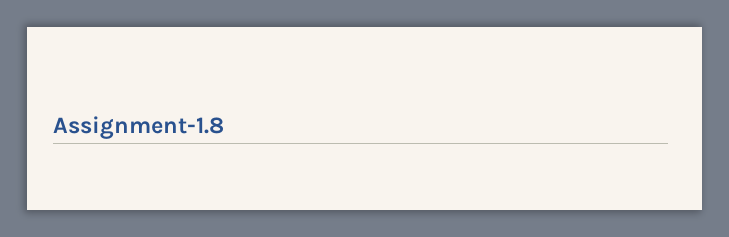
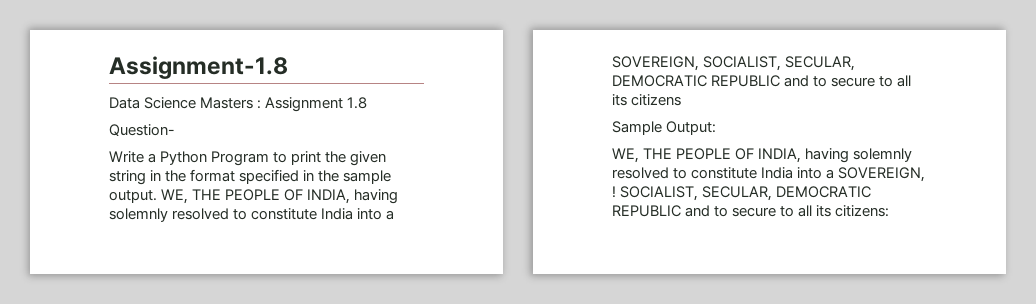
+ Data Science Masters : Assignment 1.8
+ Question-
+ Write a Python Program to print the given string in the format specified in the sample output. WE, THE PEOPLE OF INDIA, having solemnly resolved to constitute India into a SOVEREIGN, SOCIALIST, SECULAR, DEMOCRATIC REPUBLIC and to secure to all its citizens
+ Sample Output:
+ WE, THE PEOPLE OF INDIA, having solemnly resolved to constitute India into a SOVEREIGN, ! SOCIALIST, SECULAR, DEMOCRATIC REPUBLIC and to secure to all its citizens:

